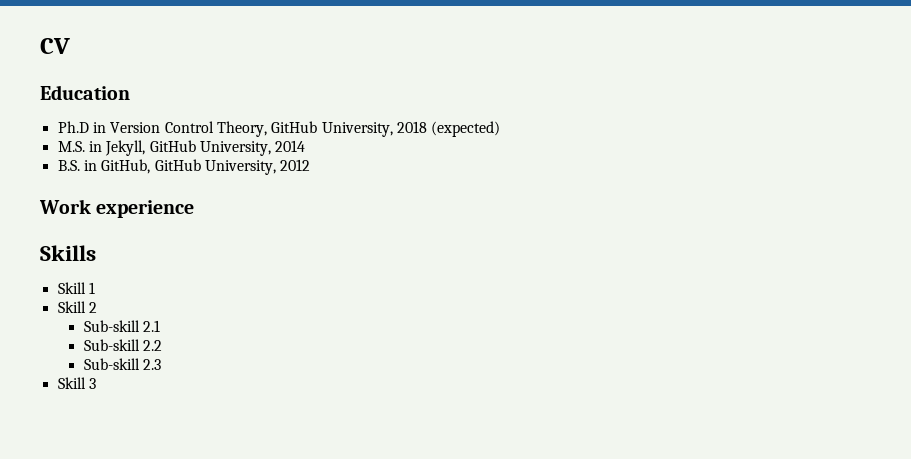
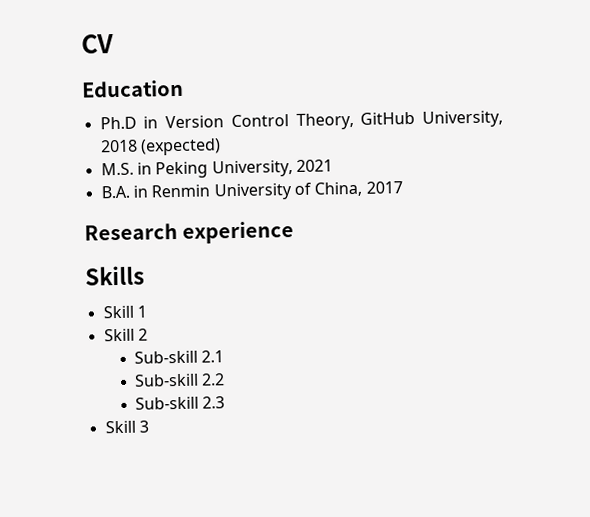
- M.S. in Jekyll, GitHub University, 2014
- B.S. in GitHub, GitHub University, 2012
- Work experience
+ M.S. in Peking University, 2021
+ B.A. in Renmin University of China, 2017
+ Research experience

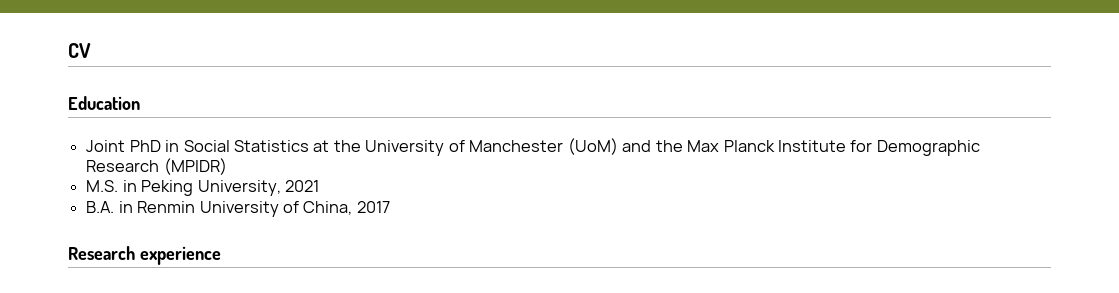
- Ph.D in Version Control Theory, GitHub University, 2018 (expected)
+ Joint PhD in Social Statistics at the University of Manchester (UoM) and the Max Planck Institute for Demographic Research (MPIDR)
- Skills
- Skill 1
- Skill 2
- Sub-skill 2.1
- Sub-skill 2.2
- Sub-skill 2.3
- Skill 3

